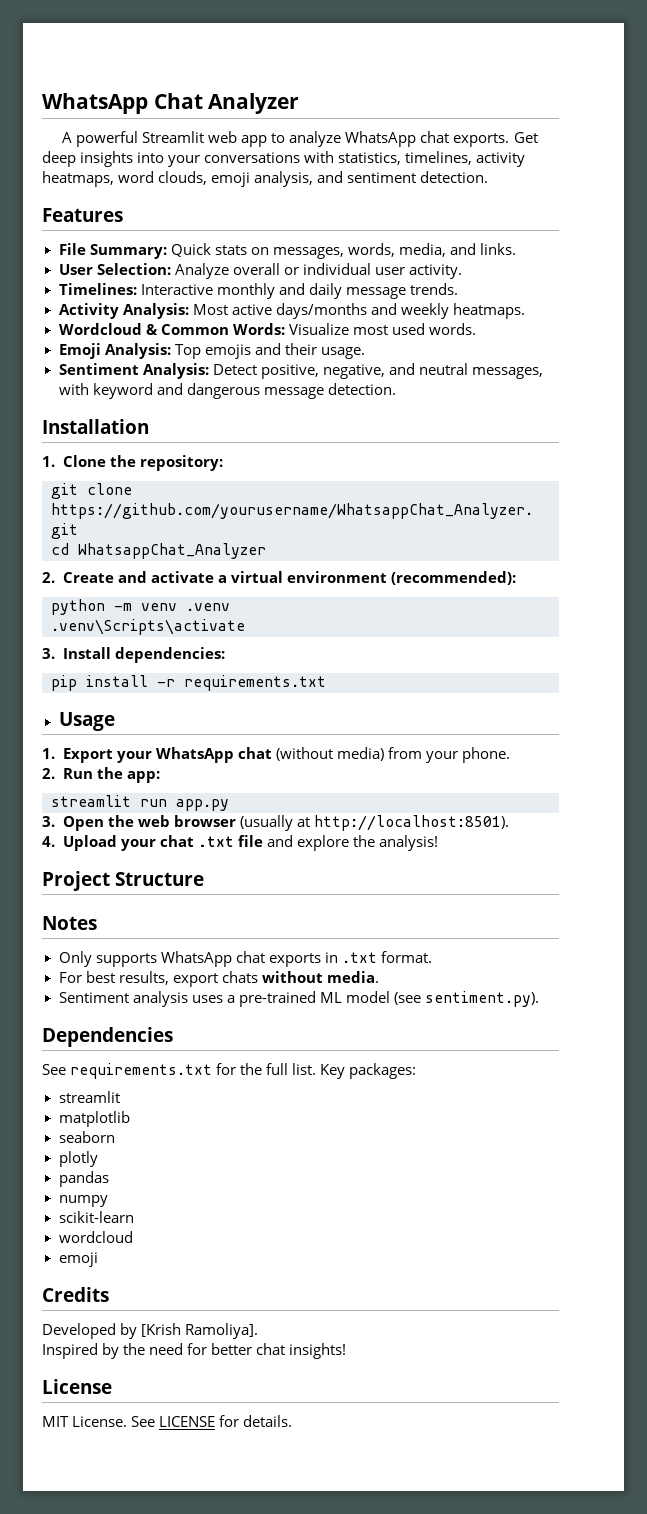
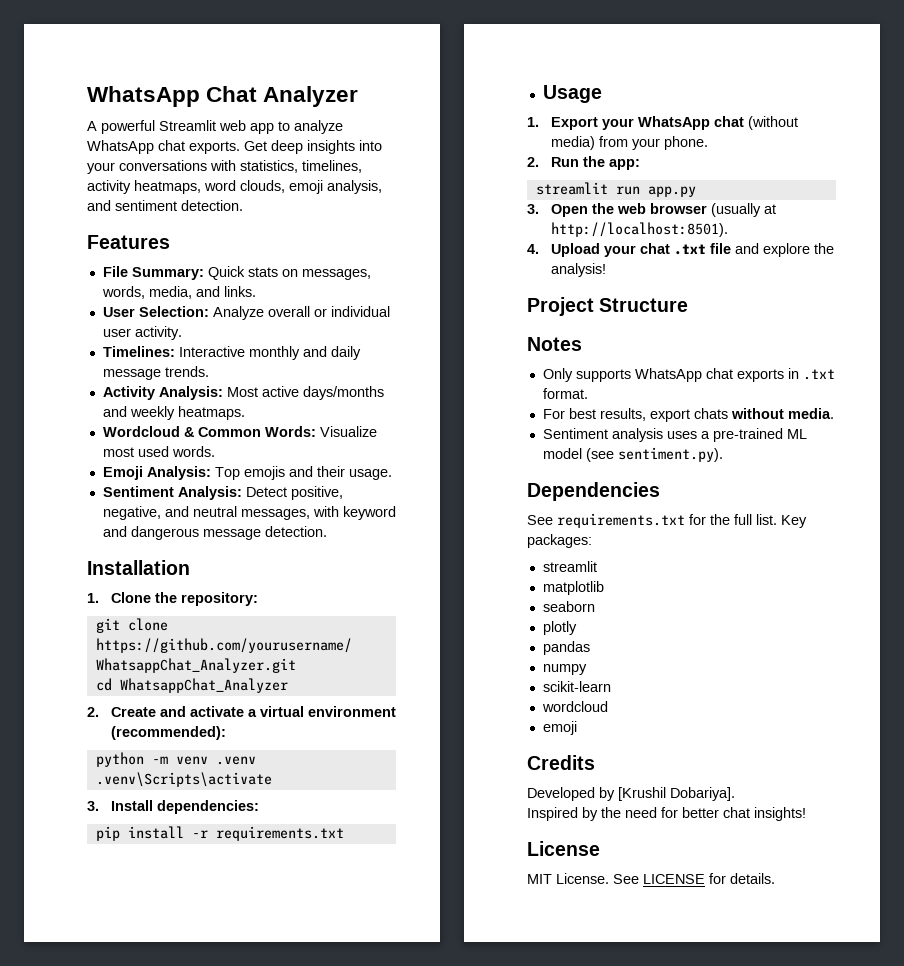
- Developed by [Krish Ramoliya].
+ Developed by [Krushil Dobariya].

